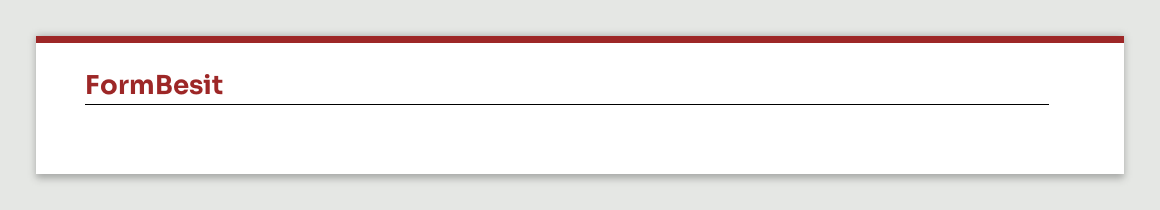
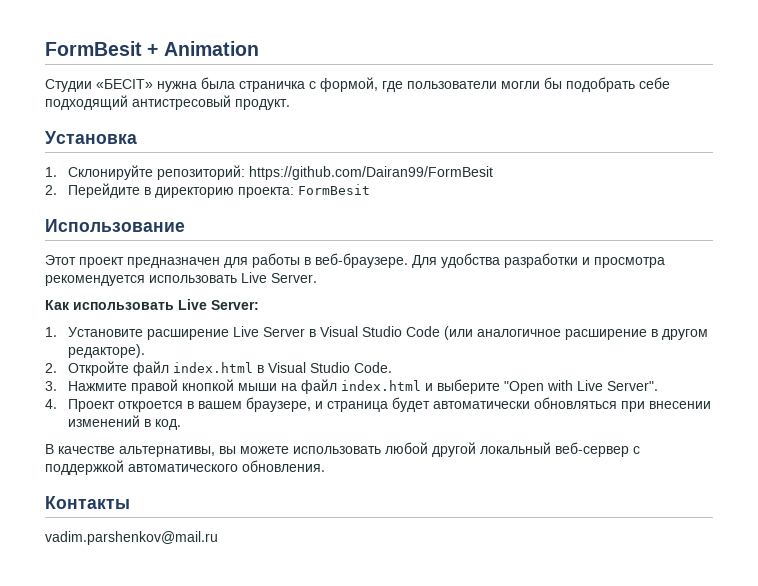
- FormBesit
+ FormBesit + Animation
+ Студии «БЕСIT» нужна была страничка с формой, где пользователи могли бы подобрать себе подходящий антистресовый продукт.
+ Установка
+ 1. Склонируйте репозиторий: https://github.com/Dairan99/FormBesit
+ 2. Перейдите в директорию проекта: FormBesit
+ Использование
+ Этот проект предназначен для работы в веб-браузере. Для удобства разработки и просмотра рекомендуется использовать Live Server.
+ Как использовать Live Server:
+ 1. Установите расширение Live Server в Visual Studio Code (или аналогичное расширение в другом редакторе).
+ 2. Откройте файл index.html в Visual Studio Code.
+ 3. Нажмите правой кнопкой мыши на файл index.html и выберите "Open with Live Server".
+ 4. Проект откроется в вашем браузере, и страница будет автоматически обновляться при внесении изменений в код.
+ В качестве альтернативы, вы можете использовать любой другой локальный веб-сервер с поддержкой автоматического обновления.
+ Контакты
+ vadim.parshenkov@mail.ru

